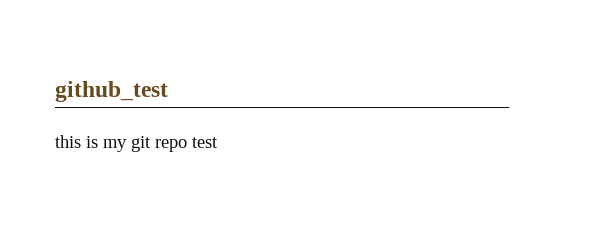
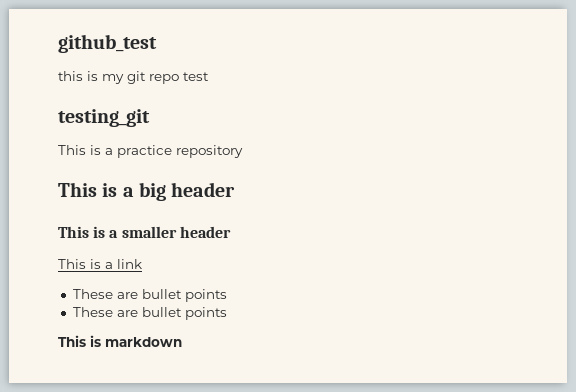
+ testing_git
+ This is a practice repository
+ This is a big header
+ This is a smaller header
+ This is a link
+ These are bullet points
+ These are bullet points
+ This is markdown

